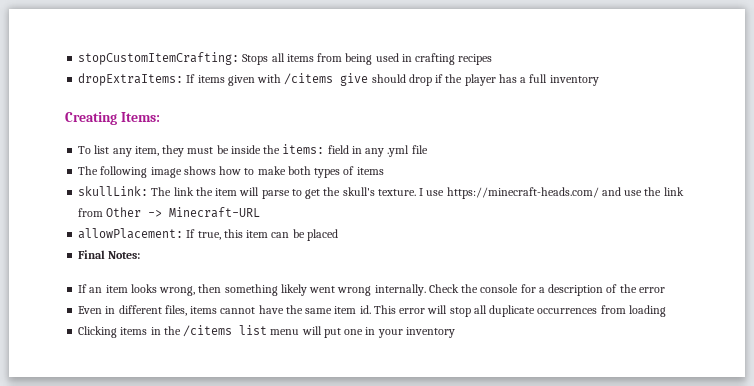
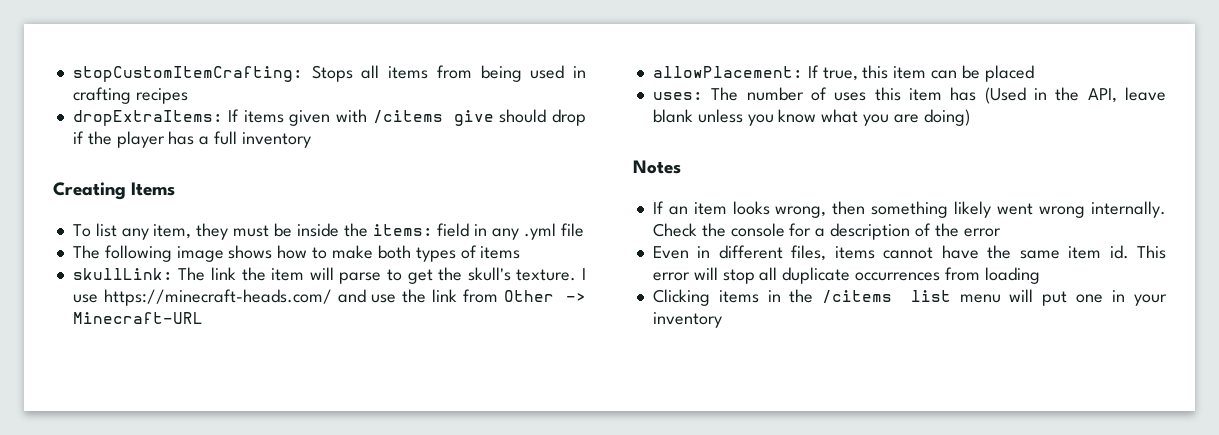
- Creating Items:
+ Creating Items
- Final Notes:
+ uses: The number of uses this item has (Used in the API, leave blank unless you know what you are doing)
+ Notes

